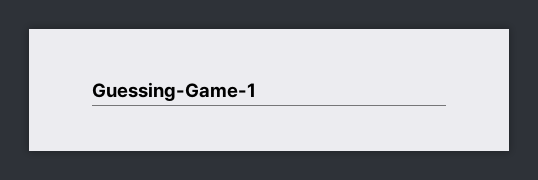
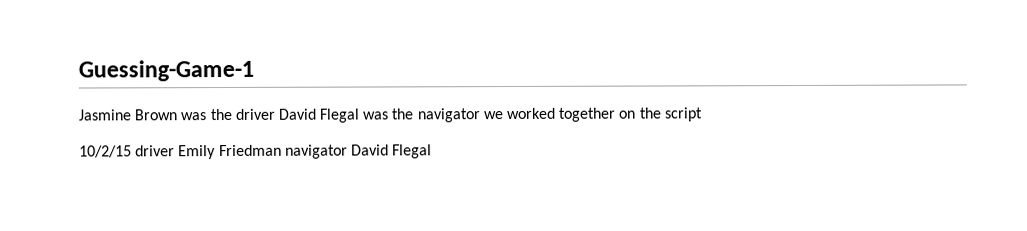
+ Jasmine Brown was the driver David Flegal was the navigator we worked together on the script
+ 10/2/15 driver Emily Friedman navigator David Flegal

